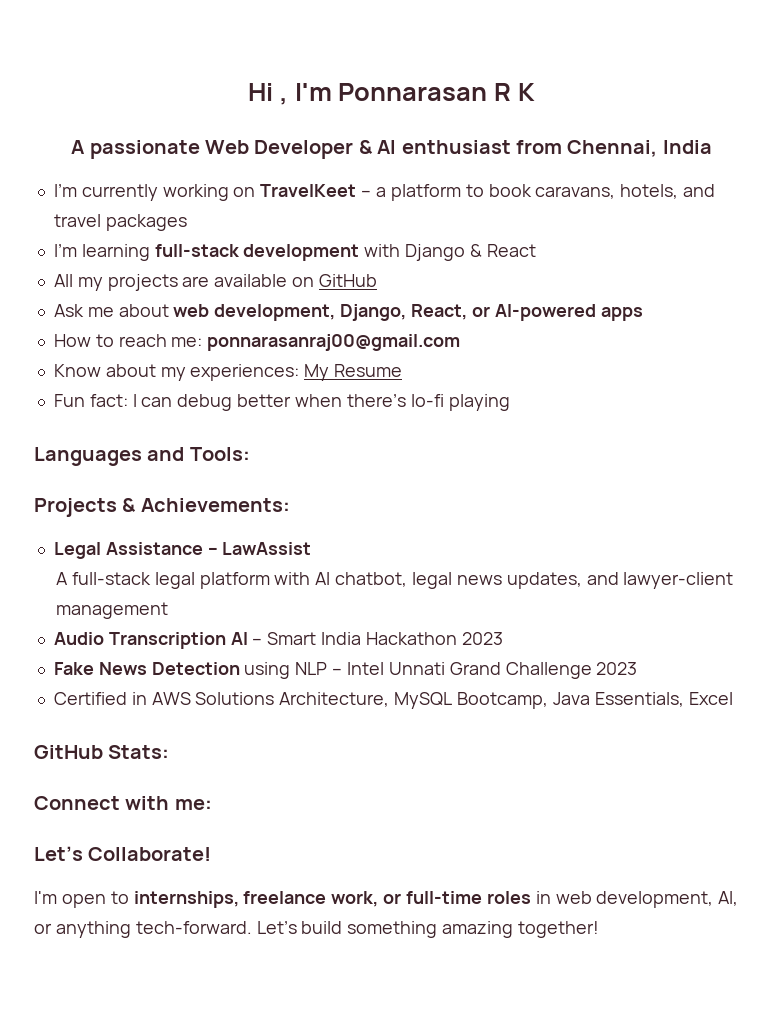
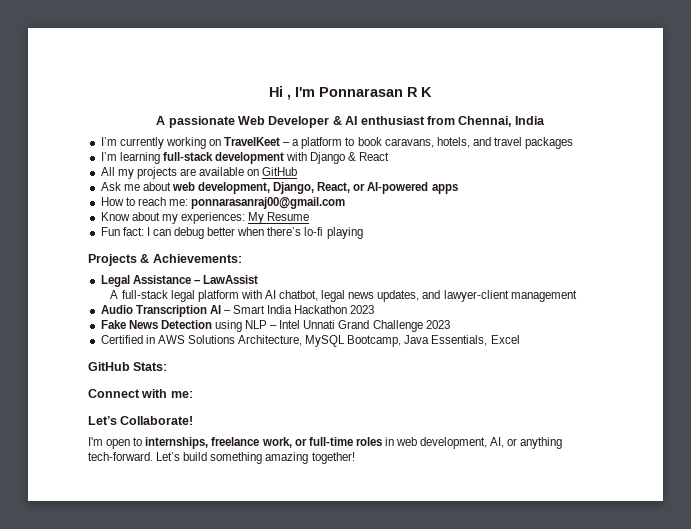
- Languages and Tools:

